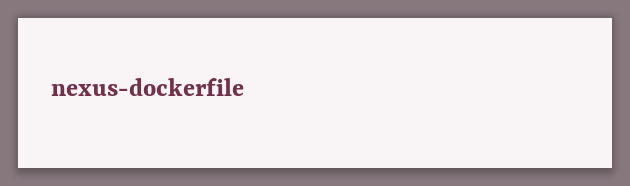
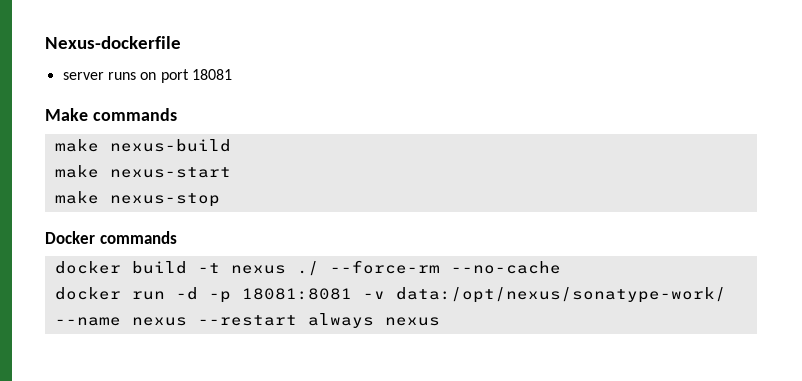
- nexus-dockerfile
+ Nexus-dockerfile
+ server runs on port 18081
+ Make commands
+ make nexus-build
+ make nexus-start
+ make nexus-stop
+ Docker commands
+ docker build -t nexus ./ --force-rm --no-cache
+ docker run -d -p 18081:8081 -v data:/opt/nexus/sonatype-work/ --name nexus --restart always nexus

